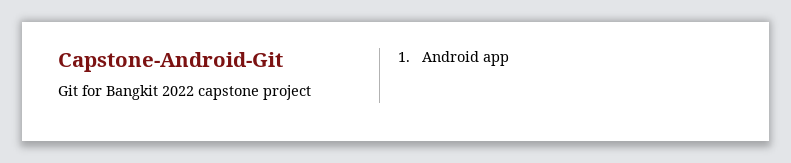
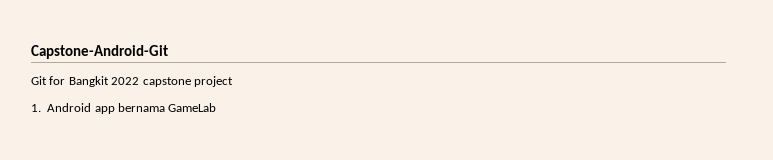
- 1. Android app
+ 1. Android app bernama GameLab

